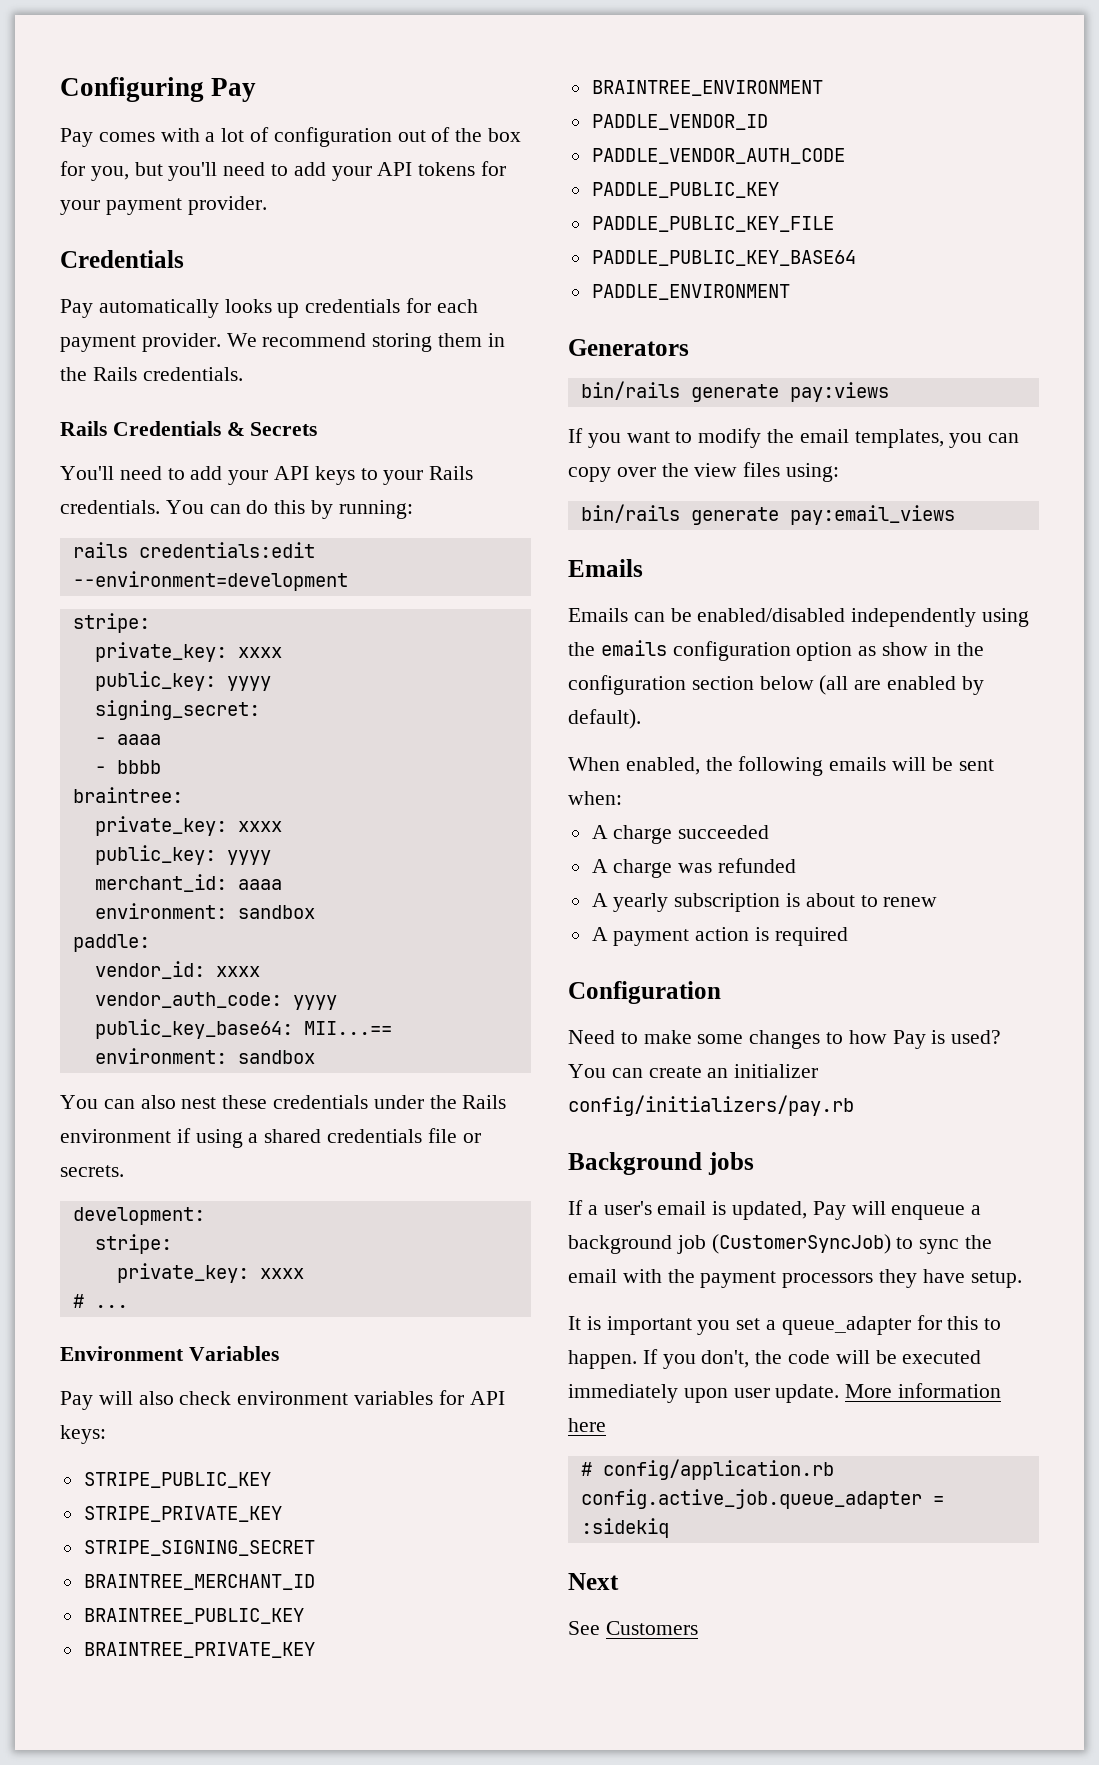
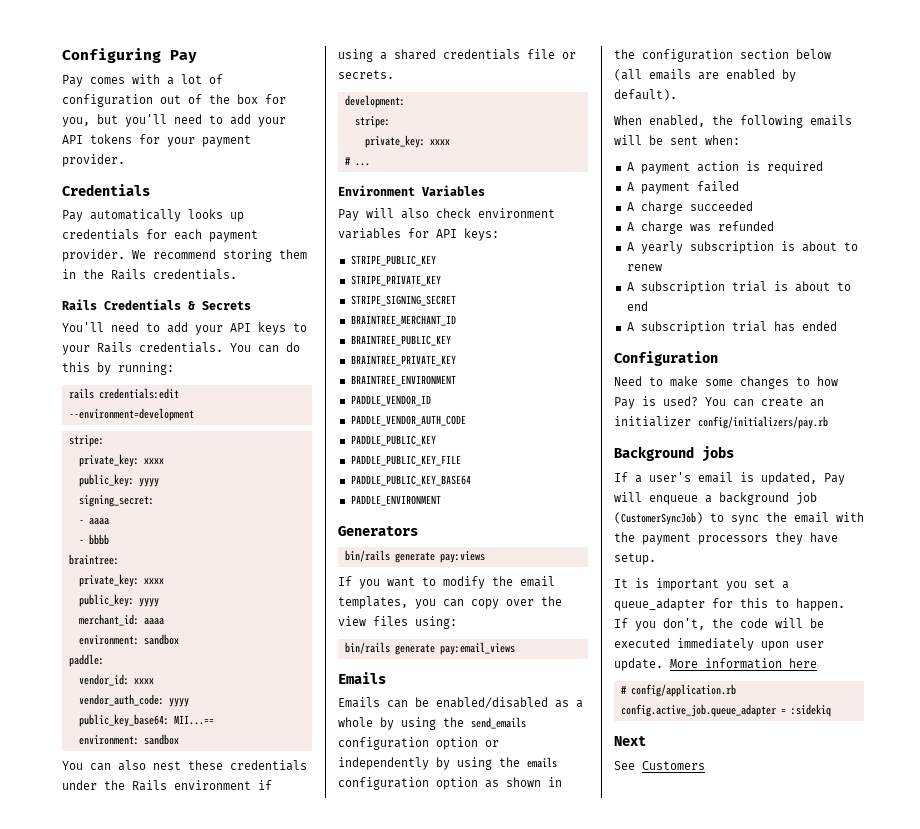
- Emails can be enabled/disabled independently using the emails configuration option as show in the configuration section below (all are enabled by default).
+ Emails can be enabled/disabled as a whole by using the send_emails configuration option or independently by using the emails configuration option as shown in the configuration section below (all emails are enabled by default).
+ A payment action is required
+ A payment failed
- A payment action is required
+ A subscription trial is about to end
+ A subscription trial has ended

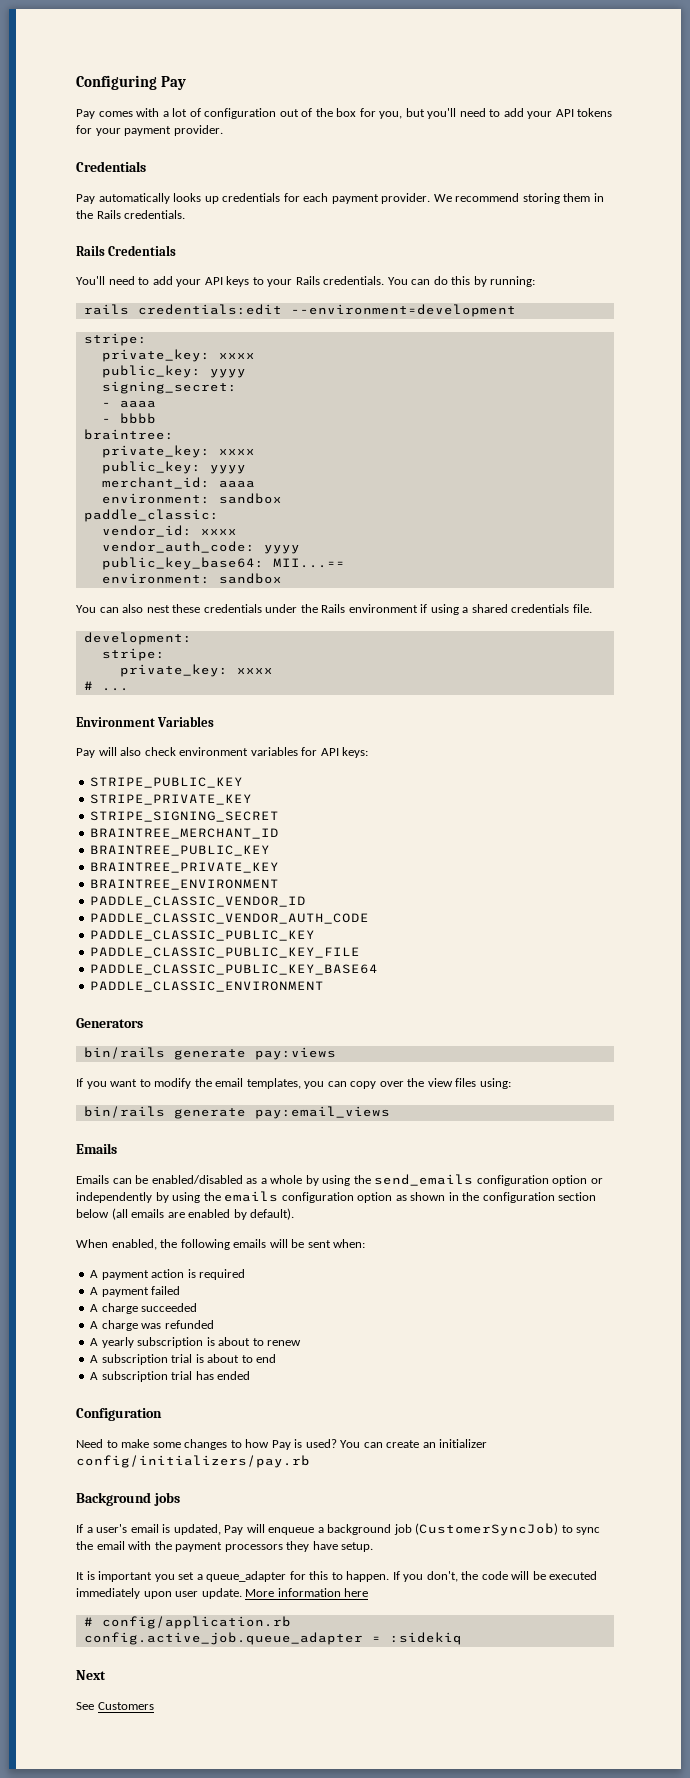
- Rails Credentials & Secrets
+ Rails Credentials
- paddle:
+ paddle_classic:
- You can also nest these credentials under the Rails environment if using a shared credentials file or secrets.
+ You can also nest these credentials under the Rails environment if using a shared credentials file.
- PADDLE_VENDOR_ID
- PADDLE_VENDOR_AUTH_CODE
- PADDLE_PUBLIC_KEY
- PADDLE_PUBLIC_KEY_FILE
- PADDLE_PUBLIC_KEY_BASE64
- PADDLE_ENVIRONMENT
+ PADDLE_CLASSIC_VENDOR_ID
+ PADDLE_CLASSIC_VENDOR_AUTH_CODE
+ PADDLE_CLASSIC_PUBLIC_KEY
+ PADDLE_CLASSIC_PUBLIC_KEY_FILE
+ PADDLE_CLASSIC_PUBLIC_KEY_BASE64
+ PADDLE_CLASSIC_ENVIRONMENT

